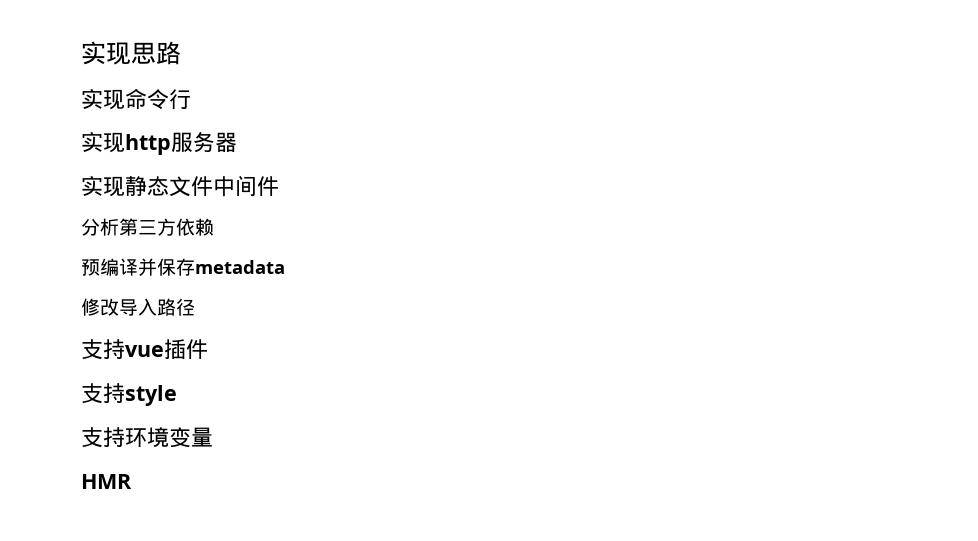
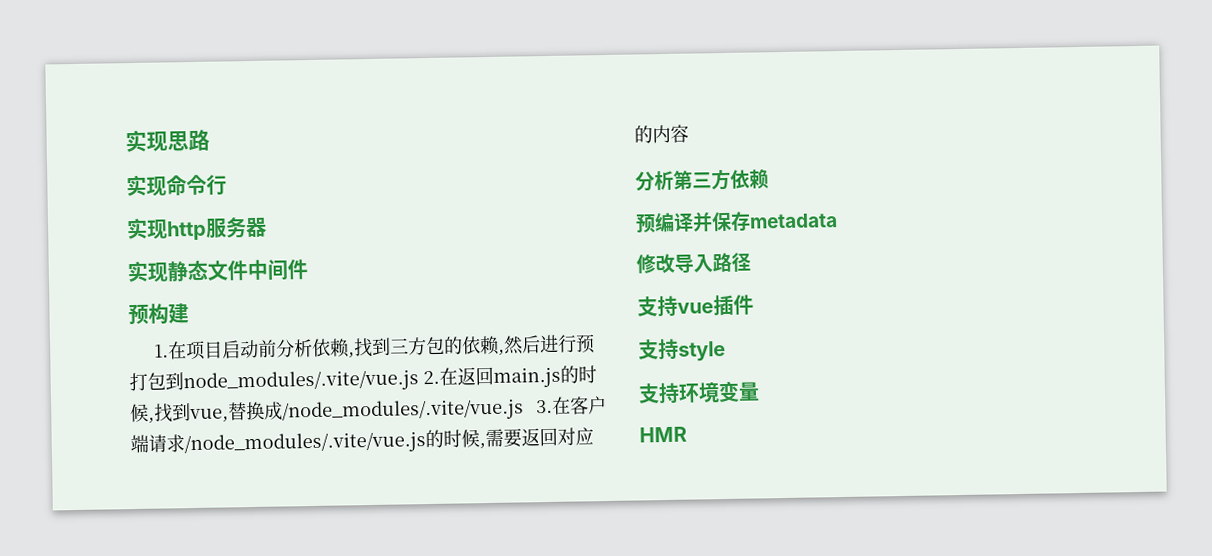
+ 预构建
+ 1.在项目启动前分析依赖,找到三方包的依赖,然后进行预打包到node_modules/.vite/vue.js 2.在返回main.js的时候,找到vue,替换成/node_modules/.vite/vue.js 3.在客户端请求/node_modules/.vite/vue.js的时候,需要返回对应的内容

